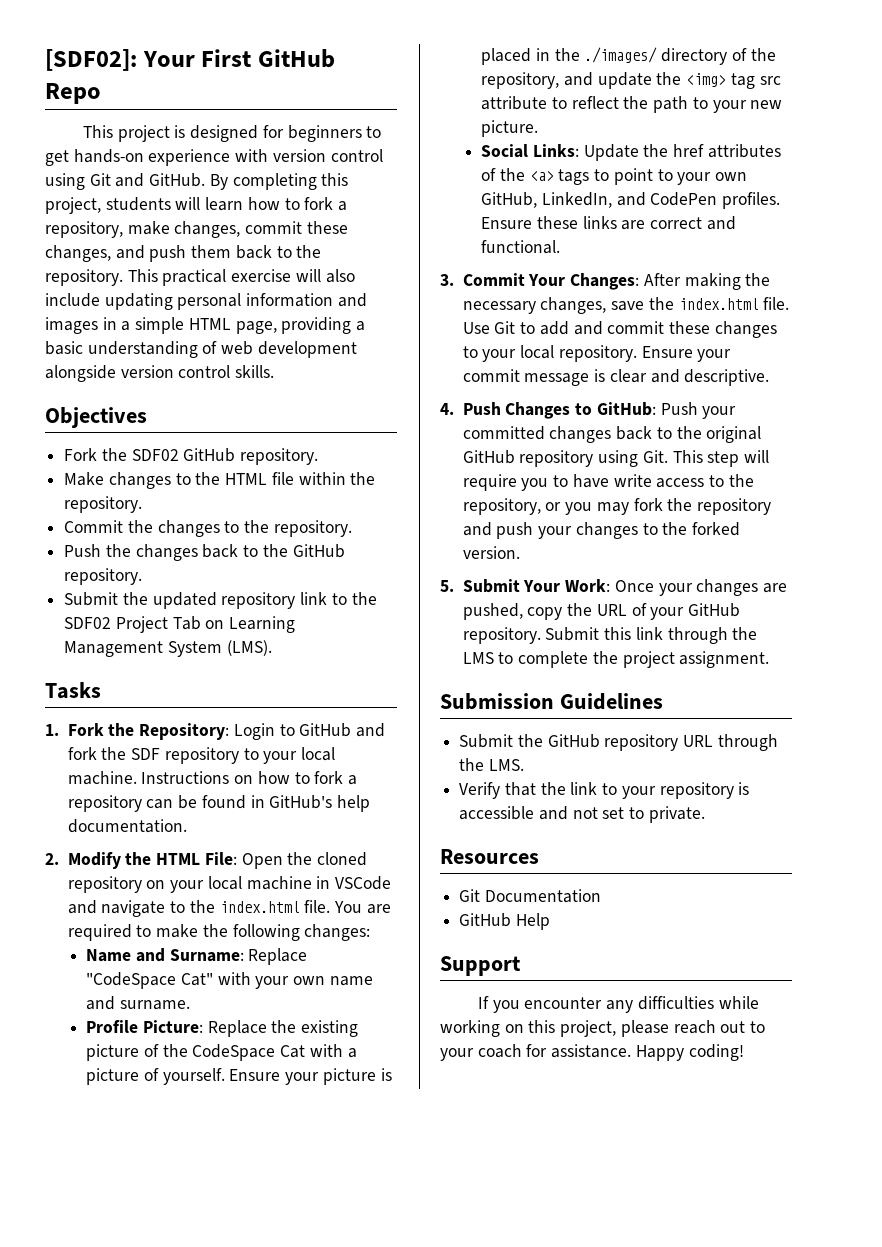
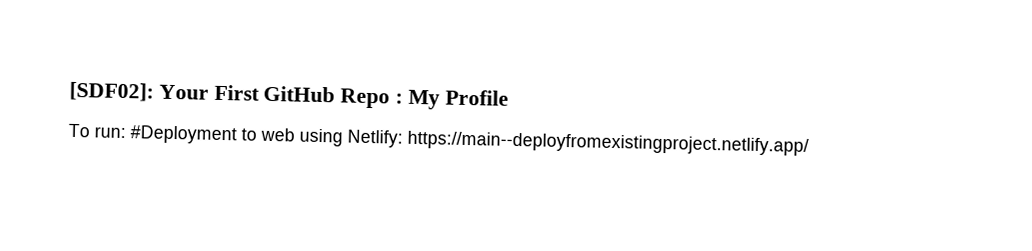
- [SDF02]: Your First GitHub Repo
- This project is designed for beginners to get hands-on experience with version control using Git and GitHub. By completing this project, students will learn how to fork a repository, make changes, commit these changes, and push them back to the repository. This practical exercise will also include updating personal information and images in a simple HTML page, providing a basic understanding of web development alongside version control skills.
- Objectives
- Fork the SDF02 GitHub repository.
- Make changes to the HTML file within the repository.
- Commit the changes to the repository.
- Push the changes back to the GitHub repository.
- Submit the updated repository link to the SDF02 Project Tab on Learning Management System (LMS).
- Tasks
- 1. Fork the Repository: Login to GitHub and fork the SDF repository to your local machine. Instructions on how to fork a repository can be found in GitHub's help documentation.
- 2. Modify the HTML File: Open the cloned repository on your local machine in VSCode and navigate to the index.html file. You are required to make the following changes:
- Name and Surname: Replace "CodeSpace Cat" with your own name and surname.
- Profile Picture: Replace the existing picture of the CodeSpace Cat with a picture of yourself. Ensure your picture is placed in the ./images/ directory of the repository, and update the <img> tag src attribute to reflect the path to your new picture.
- Social Links: Update the href attributes of the <a> tags to point to your own GitHub, LinkedIn, and CodePen profiles. Ensure these links are correct and functional.
- 3. Commit Your Changes: After making the necessary changes, save the index.html file. Use Git to add and commit these changes to your local repository. Ensure your commit message is clear and descriptive.
- 4. Push Changes to GitHub: Push your committed changes back to the original GitHub repository using Git. This step will require you to have write access to the repository, or you may fork the repository and push your changes to the forked version.
- 5. Submit Your Work: Once your changes are pushed, copy the URL of your GitHub repository. Submit this link through the LMS to complete the project assignment.
- Submission Guidelines
- Submit the GitHub repository URL through the LMS.
- Verify that the link to your repository is accessible and not set to private.
- Resources
- Git Documentation
- GitHub Help
- Support
- If you encounter any difficulties while working on this project, please reach out to your coach for assistance. Happy coding!
+ [SDF02]: Your First GitHub Repo : My Profile
+ To run: #Deployment to web using Netlify: https://main--deployfromexistingproject.netlify.app/

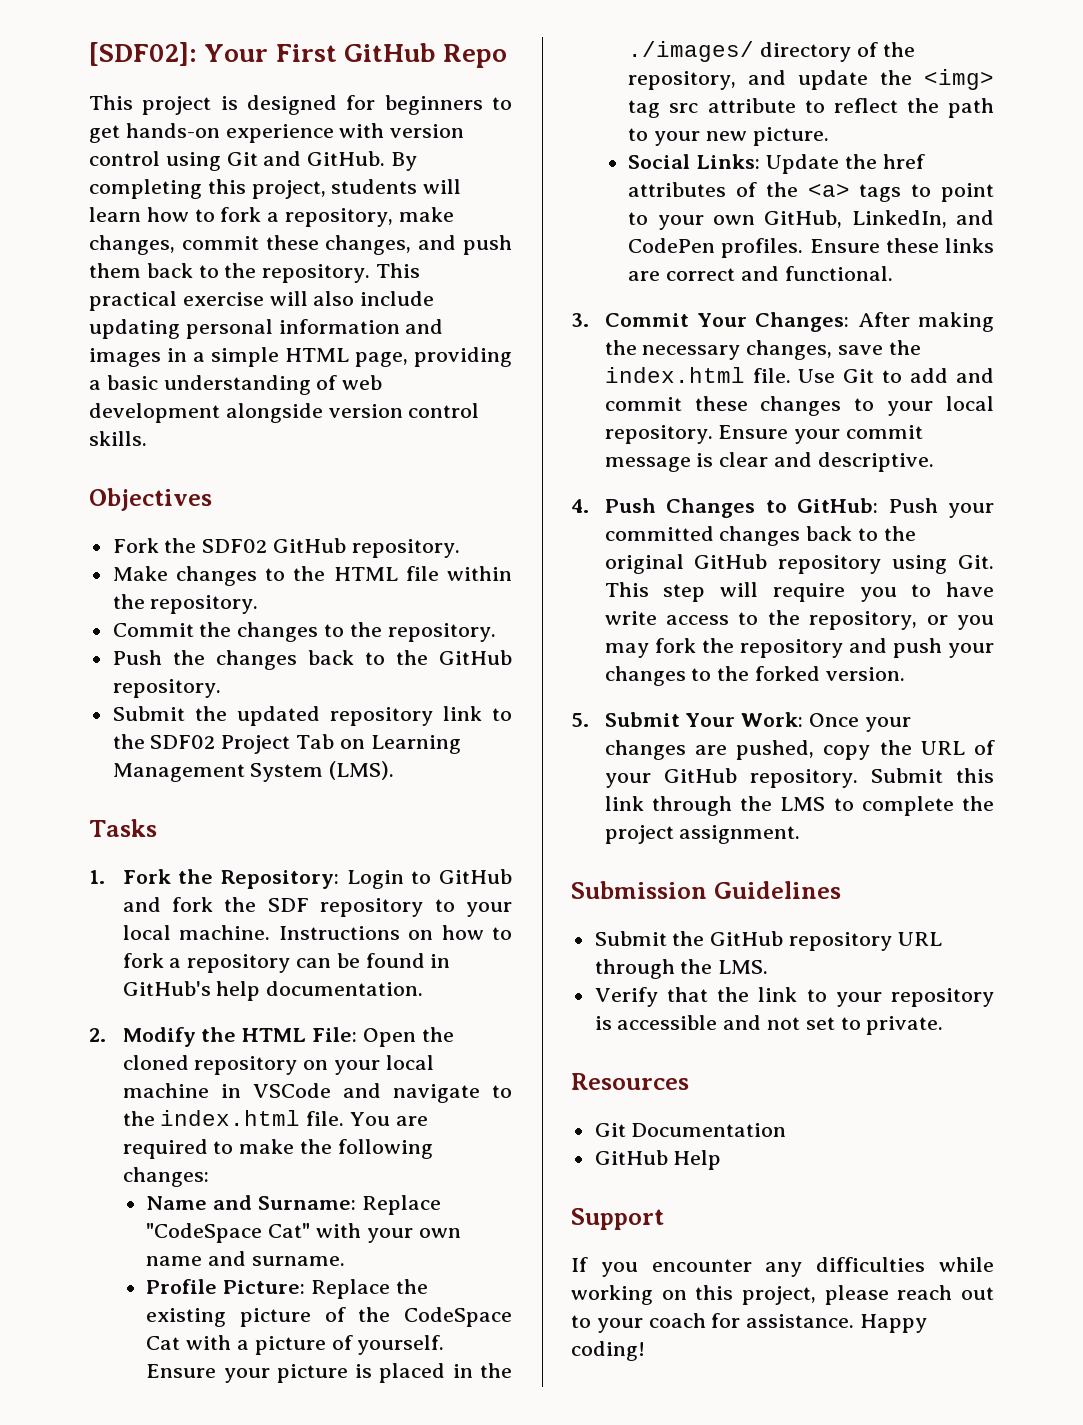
- [SDF02]: Your First GitHub Repo : My Profile
- To run: #Deployment to web using Netlify: https://main--deployfromexistingproject.netlify.app/
+ [SDF02]: Your First GitHub Repo
+ This project is designed for beginners to get hands-on experience with version control using Git and GitHub. By completing this project, students will learn how to fork a repository, make changes, commit these changes, and push them back to the repository. This practical exercise will also include updating personal information and images in a simple HTML page, providing a basic understanding of web development alongside version control skills.
+ Objectives
+ Fork the SDF02 GitHub repository.
+ Make changes to the HTML file within the repository.
+ Commit the changes to the repository.
+ Push the changes back to the GitHub repository.
+ Submit the updated repository link to the SDF02 Project Tab on Learning Management System (LMS).
+ Tasks
+ 1. Fork the Repository: Login to GitHub and fork the SDF repository to your local machine. Instructions on how to fork a repository can be found in GitHub's help documentation.
+ 2. Modify the HTML File: Open the cloned repository on your local machine in VSCode and navigate to the index.html file. You are required to make the following changes:
+ Name and Surname: Replace "CodeSpace Cat" with your own name and surname.
+ Profile Picture: Replace the existing picture of the CodeSpace Cat with a picture of yourself. Ensure your picture is placed in the ./images/ directory of the repository, and update the <img> tag src attribute to reflect the path to your new picture.
+ Social Links: Update the href attributes of the <a> tags to point to your own GitHub, LinkedIn, and CodePen profiles. Ensure these links are correct and functional.
+ 3. Commit Your Changes: After making the necessary changes, save the index.html file. Use Git to add and commit these changes to your local repository. Ensure your commit message is clear and descriptive.
+ 4. Push Changes to GitHub: Push your committed changes back to the original GitHub repository using Git. This step will require you to have write access to the repository, or you may fork the repository and push your changes to the forked version.
+ 5. Submit Your Work: Once your changes are pushed, copy the URL of your GitHub repository. Submit this link through the LMS to complete the project assignment.
+ Submission Guidelines
+ Submit the GitHub repository URL through the LMS.
+ Verify that the link to your repository is accessible and not set to private.
+ Resources
+ Git Documentation
+ GitHub Help
+ Support
+ If you encounter any difficulties while working on this project, please reach out to your coach for assistance. Happy coding!

